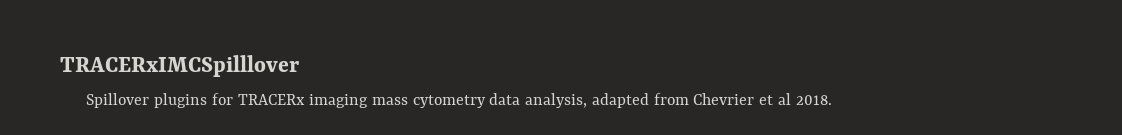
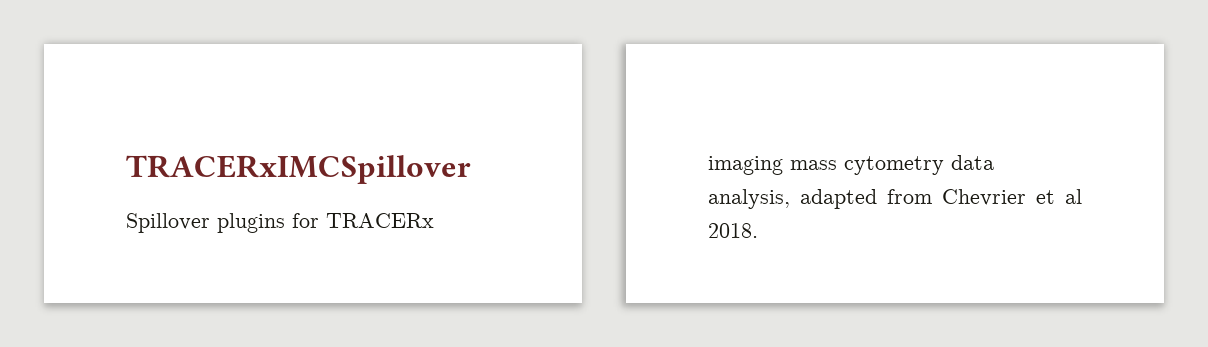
- TRACERxIMCSpilllover
+ TRACERxIMCSpillover

